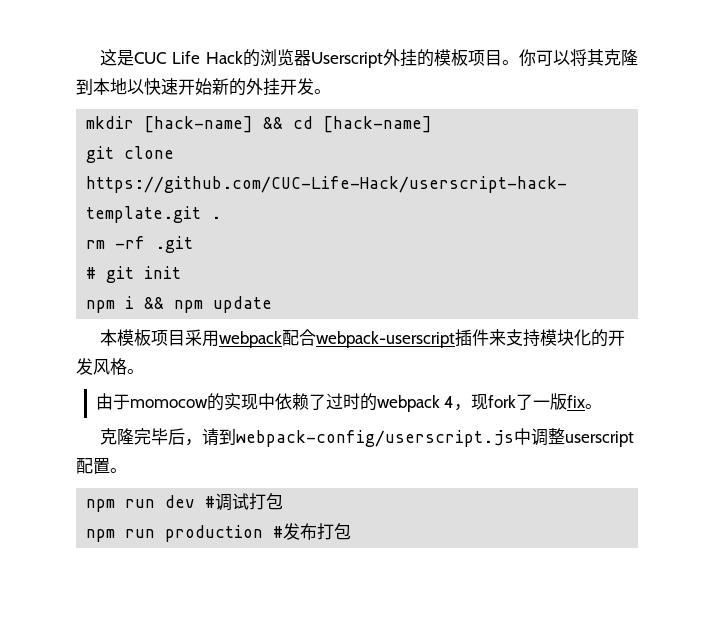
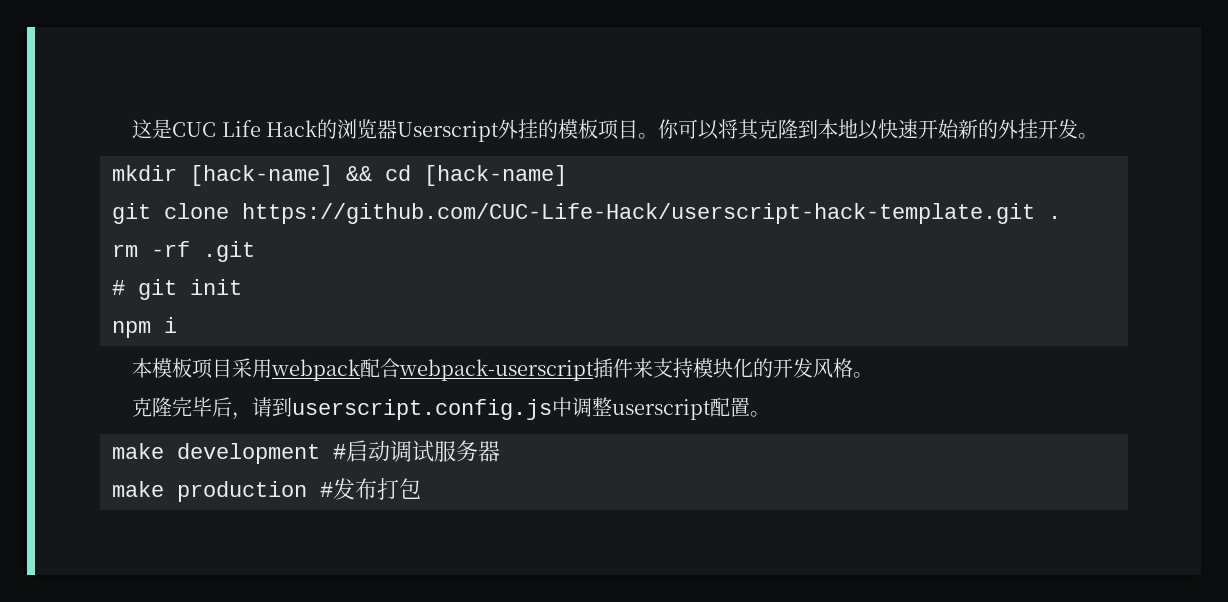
- npm i && npm update
+ npm i
- 由于momocow的实现中依赖了过时的webpack 4，现fork了一版fix。
- 克隆完毕后，请到webpack-config/userscript.js中调整userscript配置。
+ 克隆完毕后，请到userscript.config.js中调整userscript配置。
- npm run dev #调试打包
- npm run production #发布打包
+ make development #启动调试服务器
+ make production #发布打包

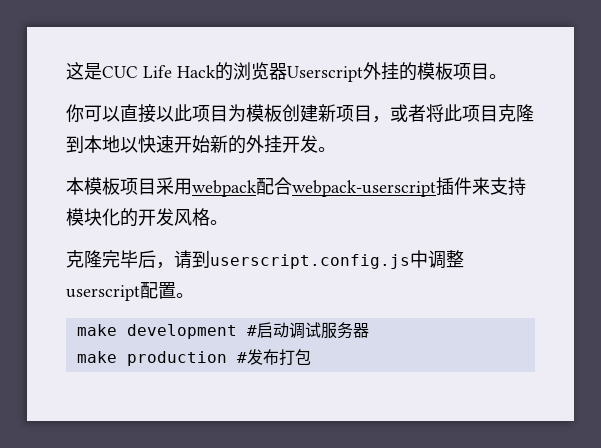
- 这是CUC Life Hack的浏览器Userscript外挂的模板项目。你可以将其克隆到本地以快速开始新的外挂开发。
+ 这是CUC Life Hack的浏览器Userscript外挂的模板项目。
+ 你可以直接以此项目为模板创建新项目，或者将此项目克隆到本地以快速开始新的外挂开发。
- mkdir [hack-name] && cd [hack-name]
- git clone https://github.com/CUC-Life-Hack/userscript-hack-template.git .
- rm -rf .git
- # git init
- npm i

